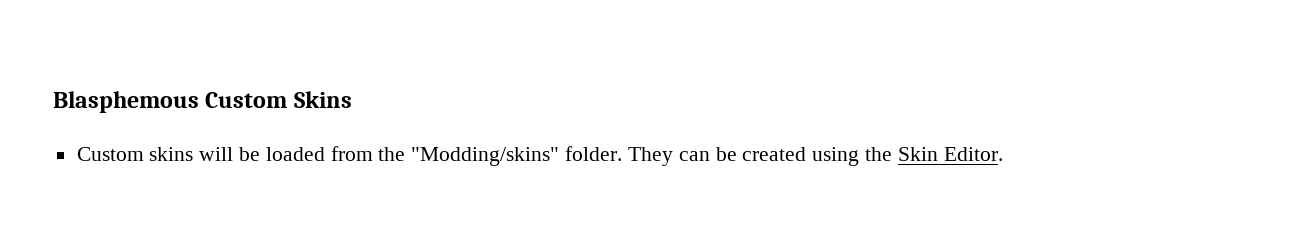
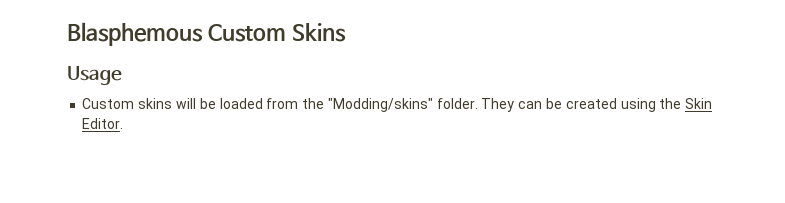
+ Usage

